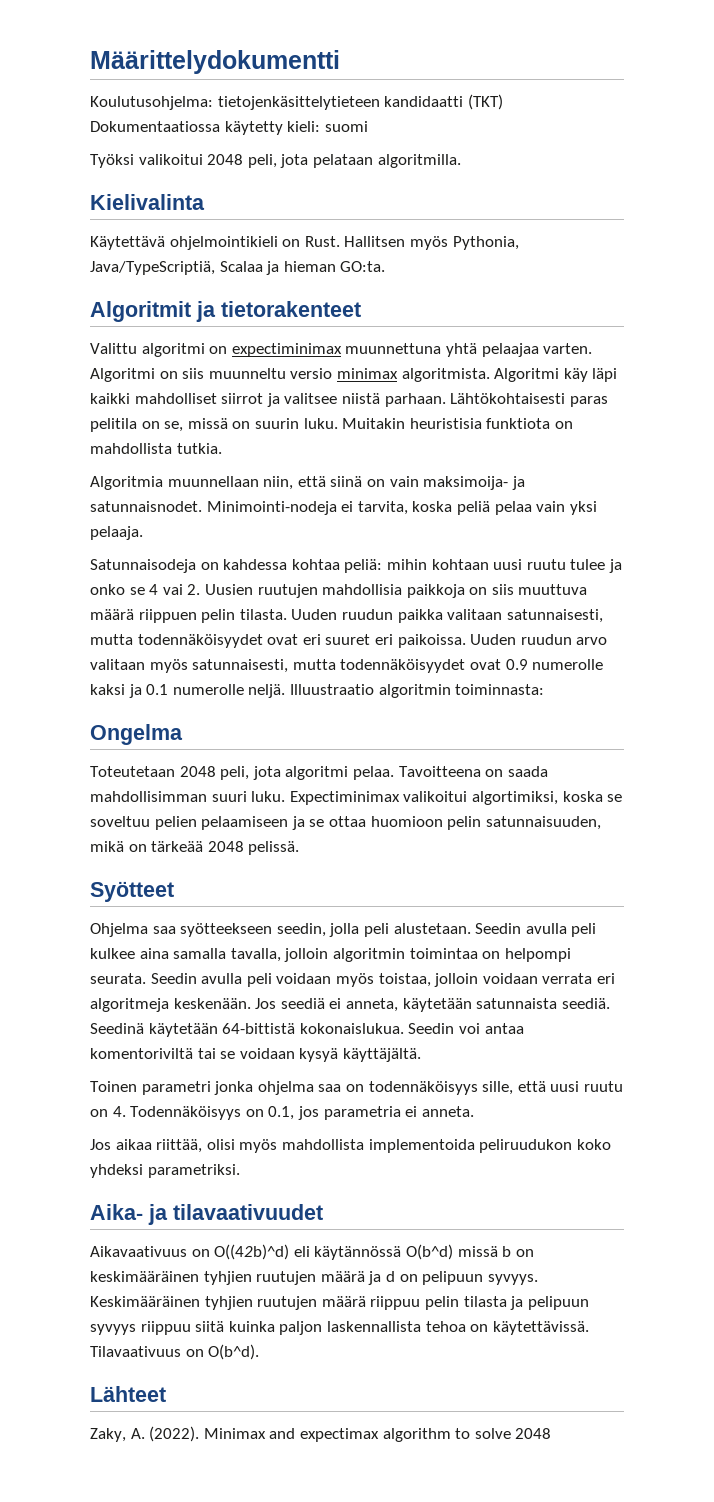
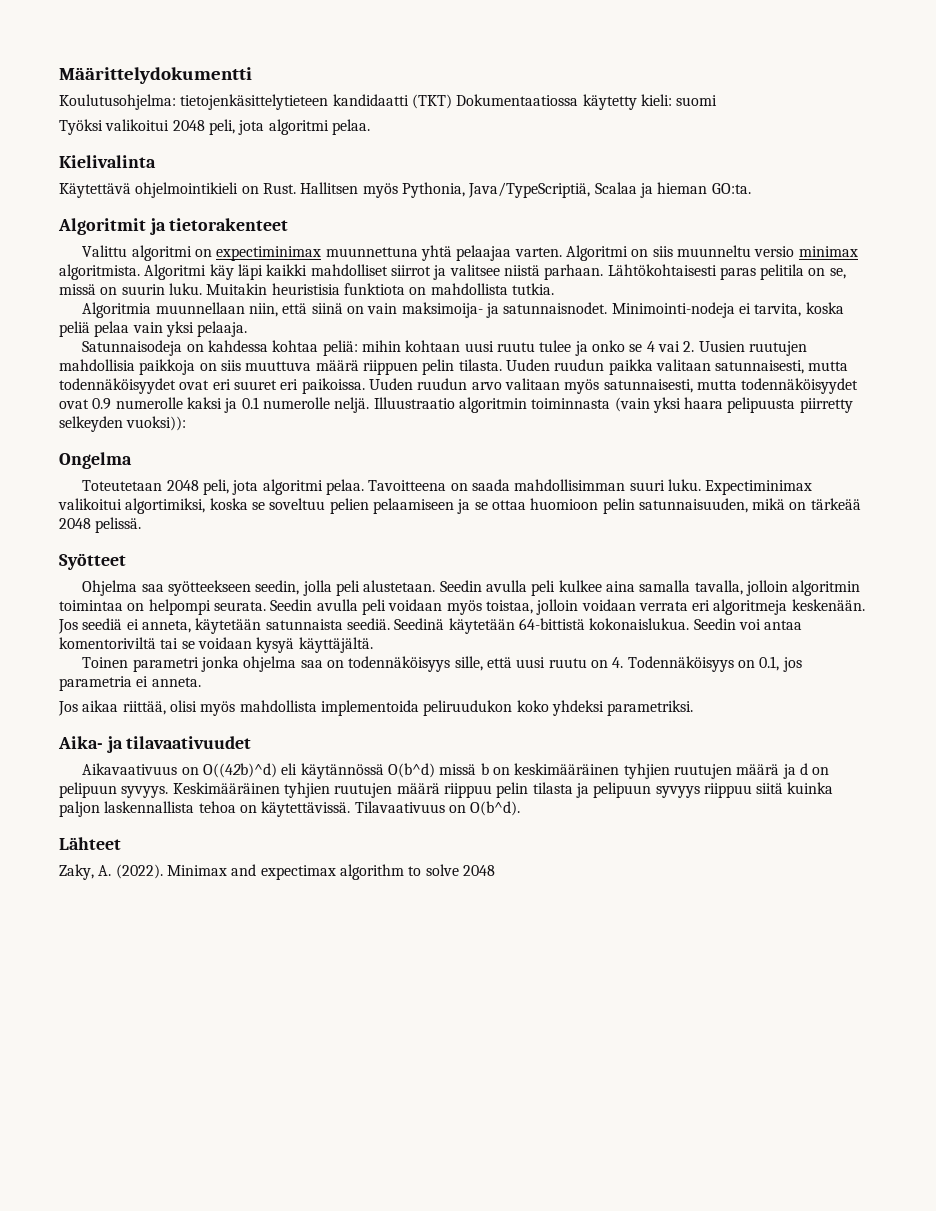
- Työksi valikoitui 2048 peli, jota pelataan algoritmilla.
+ Työksi valikoitui 2048 peli, jota algoritmi pelaa.
- Illuustraatio algoritmin toiminnasta:
+ Illuustraatio algoritmin toiminnasta (vain yksi haara pelipuusta piirretty selkeyden vuoksi)):

